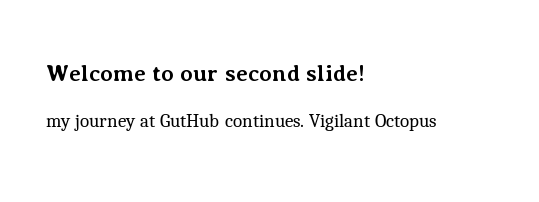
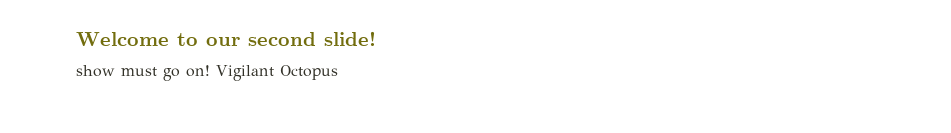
- my journey at GutHub continues.
+ show must go on!

